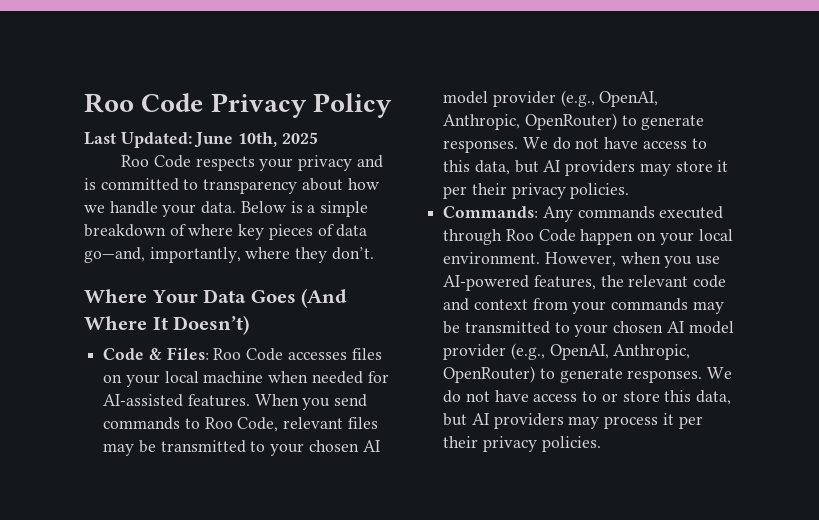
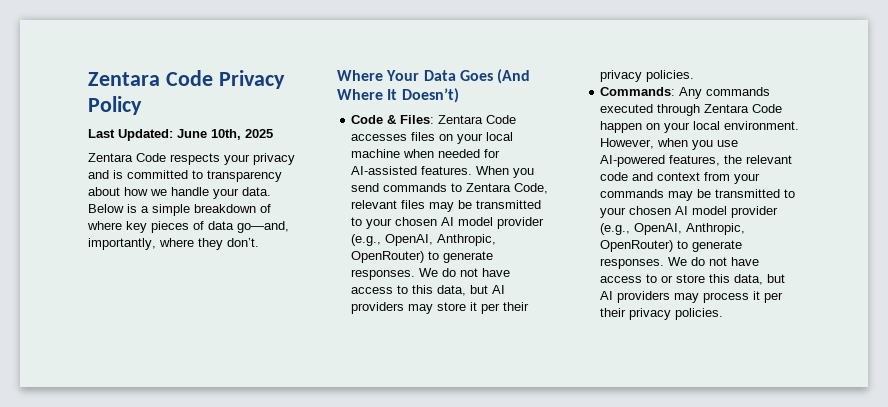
- Roo Code Privacy Policy
+ Zentara Code Privacy Policy
- Roo Code respects your privacy and is committed to transparency about how we handle your data.
+ Zentara Code respects your privacy and is committed to transparency about how we handle your data.
- Code & Files: Roo Code accesses files on your local machine when needed for AI-assisted features.
+ Code & Files: Zentara Code accesses files on your local machine when needed for AI-assisted features.
- When you send commands to Roo Code, relevant files may be transmitted to your chosen AI model provider (e.g., OpenAI, Anthropic, OpenRouter) to generate responses.
+ When you send commands to Zentara Code, relevant files may be transmitted to your chosen AI model provider (e.g., OpenAI, Anthropic, OpenRouter) to generate responses.
- Commands: Any commands executed through Roo Code happen on your local environment.
+ Commands: Any commands executed through Zentara Code happen on your local environment.

